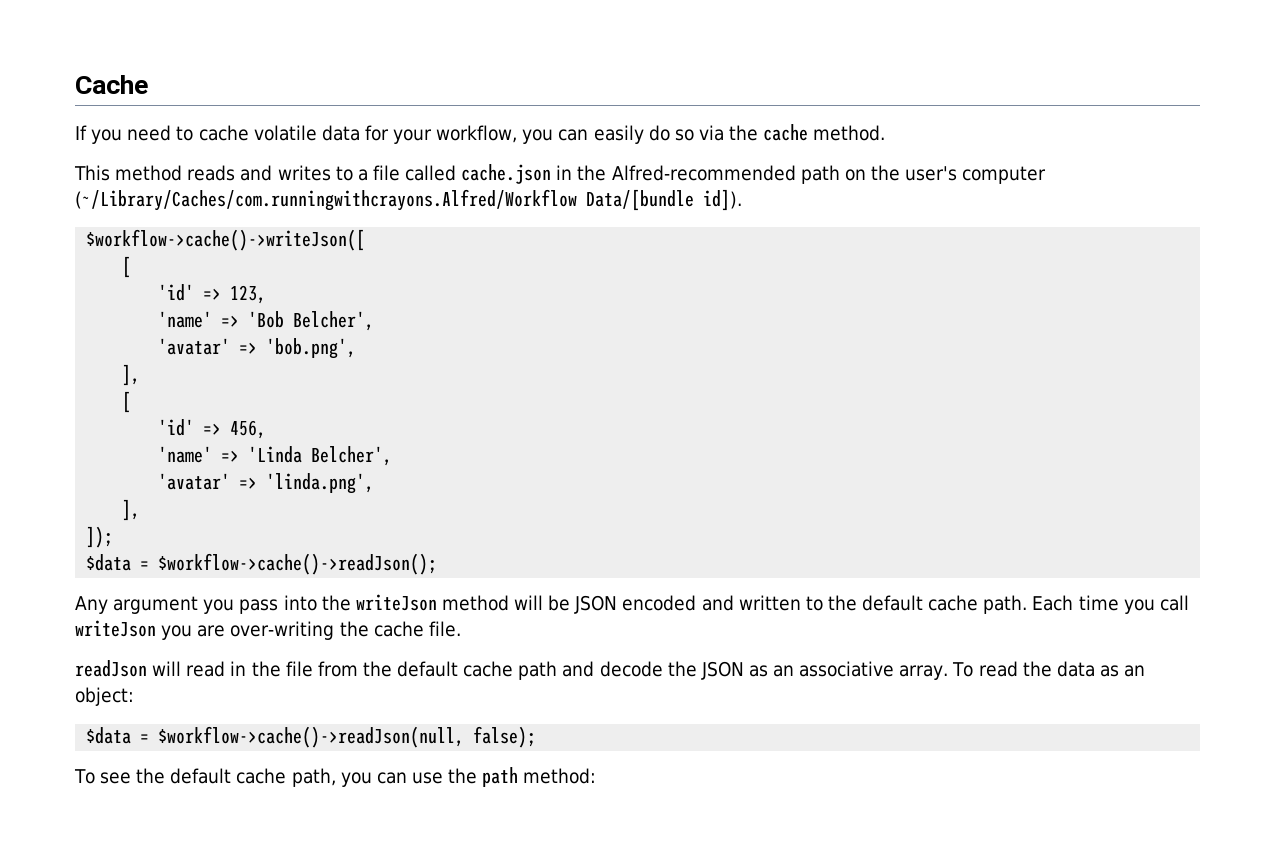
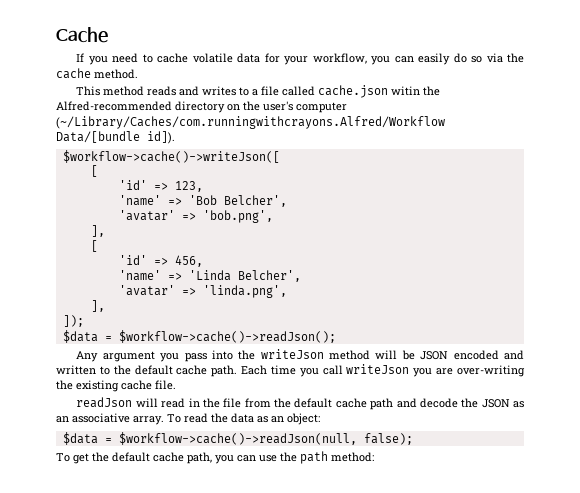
- This method reads and writes to a file called cache.json in the Alfred-recommended path on the user's computer (~/Library/Caches/com.runningwithcrayons.Alfred/Workflow Data/[bundle id]).
+ This method reads and writes to a file called cache.json witin the Alfred-recommended directory on the user's computer (~/Library/Caches/com.runningwithcrayons.Alfred/Workflow Data/[bundle id]).
- Each time you call writeJson you are over-writing the cache file.
+ Each time you call writeJson you are over-writing the existing cache file.
- To see the default cache path, you can use the path method:
+ To get the default cache path, you can use the path method:

